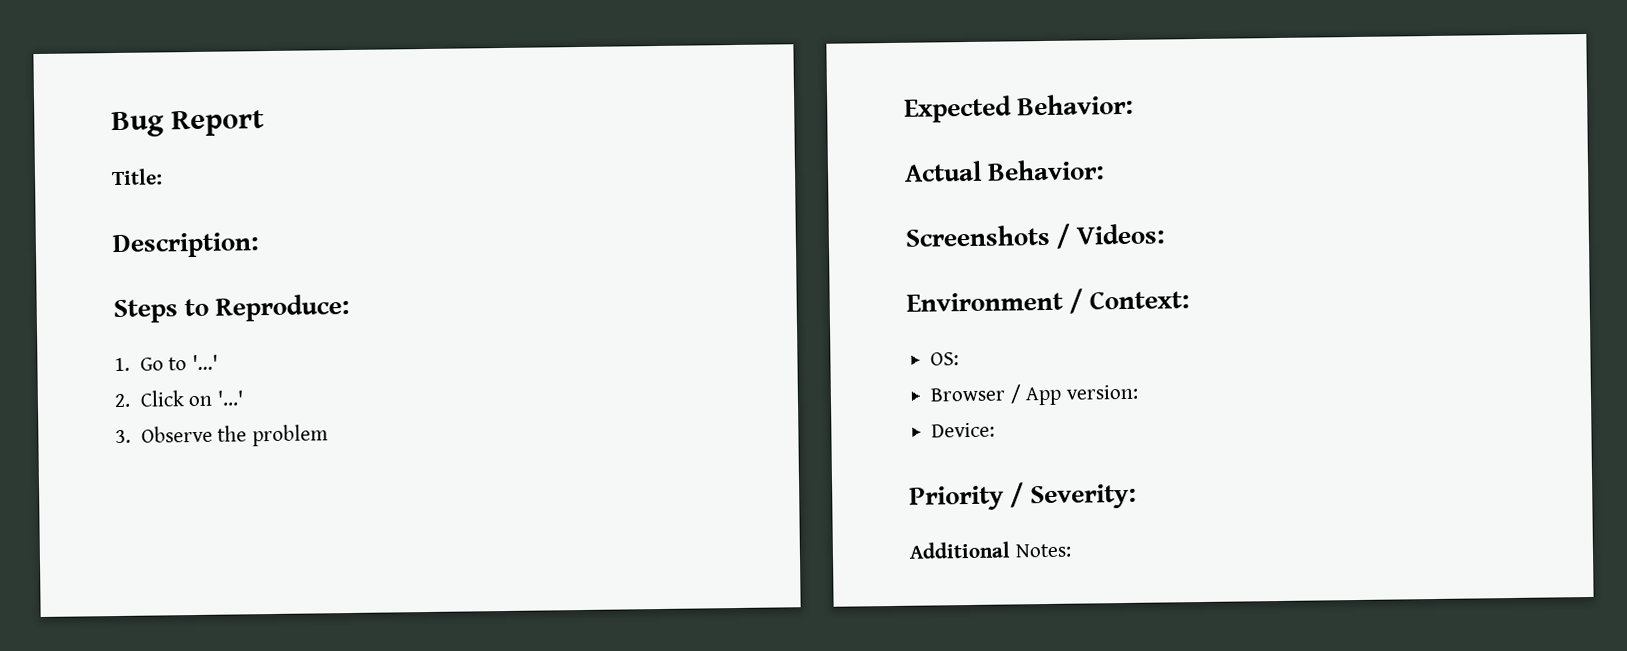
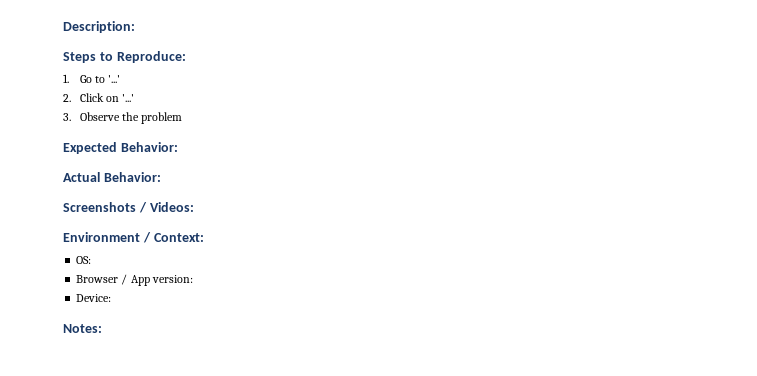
- Bug Report
- Title:
- Priority / Severity:
- Additional Notes:
+ Notes:

